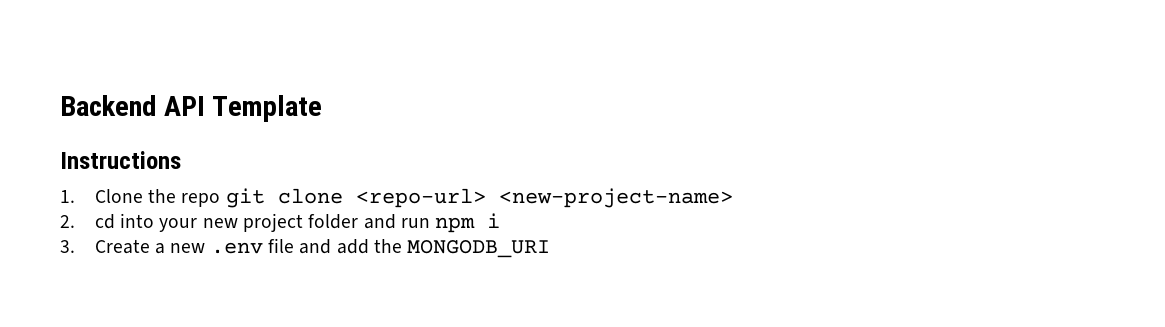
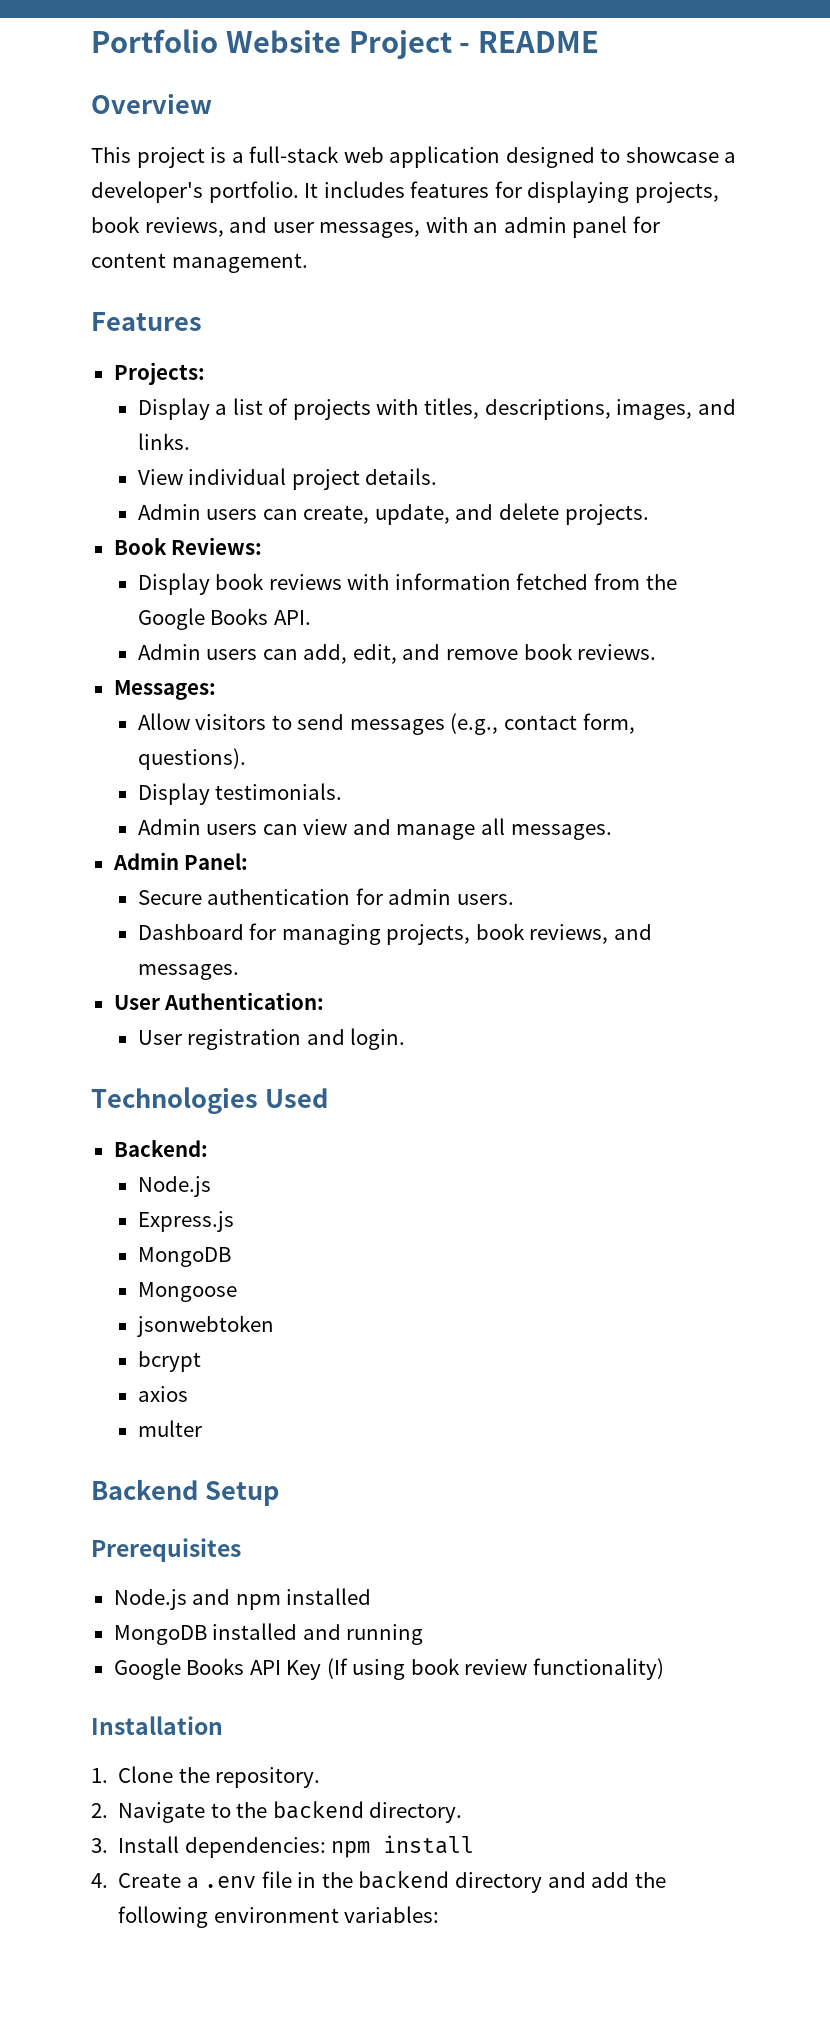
- Backend API Template
- Instructions
- 1. Clone the repo git clone <repo-url> <new-project-name>
- 2. cd into your new project folder and run npm i
- 3. Create a new .env file and add the MONGODB_URI
+ Portfolio Website Project - README
+ Overview
+ This project is a full-stack web application designed to showcase a developer's portfolio. It includes features for displaying projects, book reviews, and user messages, with an admin panel for content management.
+ Features
+ Projects:
+ Display a list of projects with titles, descriptions, images, and links.
+ View individual project details.
+ Admin users can create, update, and delete projects.
+ Book Reviews:
+ Display book reviews with information fetched from the Google Books API.
+ Admin users can add, edit, and remove book reviews.
+ Messages:
+ Allow visitors to send messages (e.g., contact form, questions).
+ Display testimonials.
+ Admin users can view and manage all messages.
+ Admin Panel:
+ Secure authentication for admin users.
+ Dashboard for managing projects, book reviews, and messages.
+ User Authentication:
+ User registration and login.
+ Technologies Used
+ Backend:
+ Node.js
+ Express.js
+ MongoDB
+ Mongoose
+ jsonwebtoken
+ bcrypt
+ axios
+ multer
+ Backend Setup
+ Prerequisites
+ Node.js and npm installed
+ MongoDB installed and running
+ Google Books API Key (If using book review functionality)
+ Installation
+ 1. Clone the repository.
+ 2. Navigate to the backend directory.
+ 3. Install dependencies: npm install
+ 4. Create a .env file in the backend directory and add the following environment variables:

